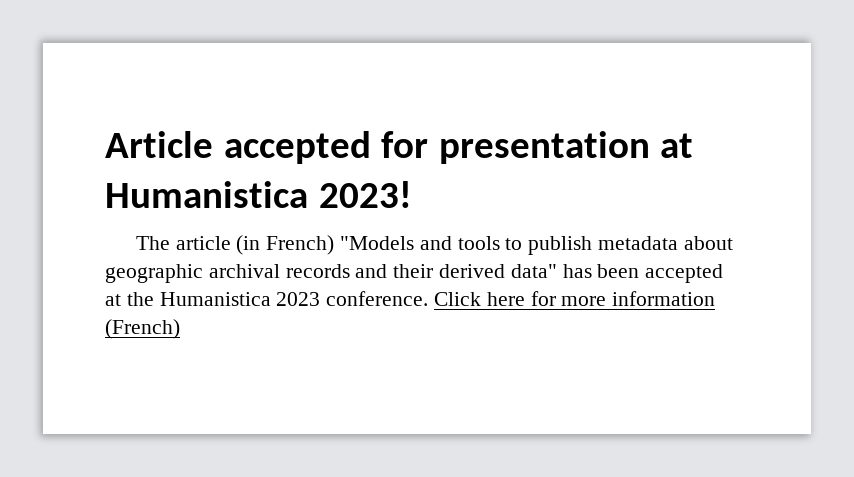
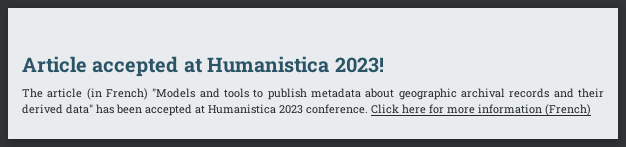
- Article accepted for presentation at Humanistica 2023!
+ Article accepted at Humanistica 2023!
- The article (in French) "Models and tools to publish metadata about geographic archival records and their derived data" has been accepted at the Humanistica 2023 conference.
+ The article (in French) "Models and tools to publish metadata about geographic archival records and their derived data" has been accepted at Humanistica 2023 conference.

